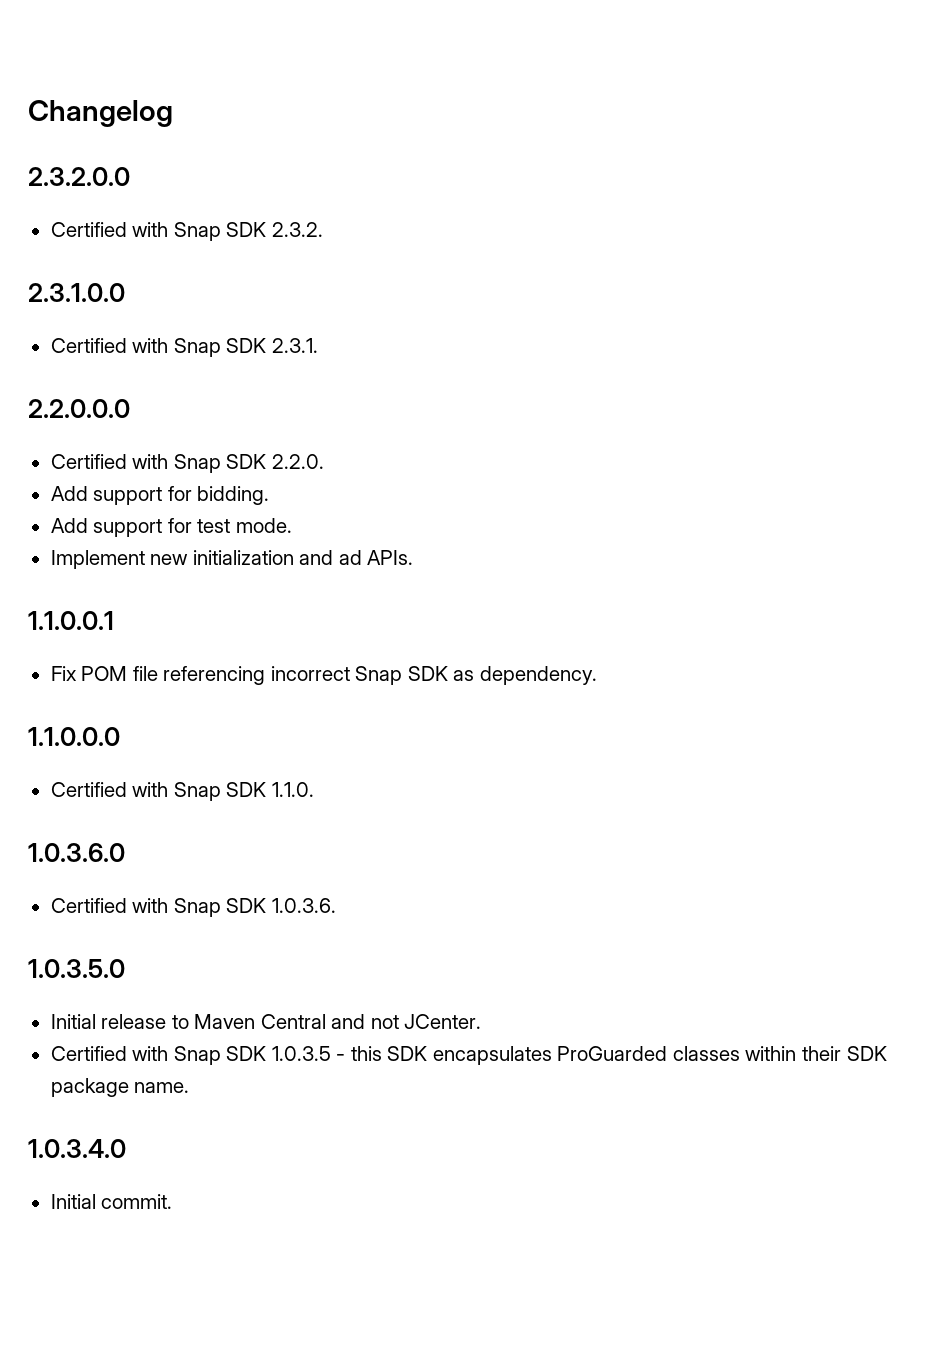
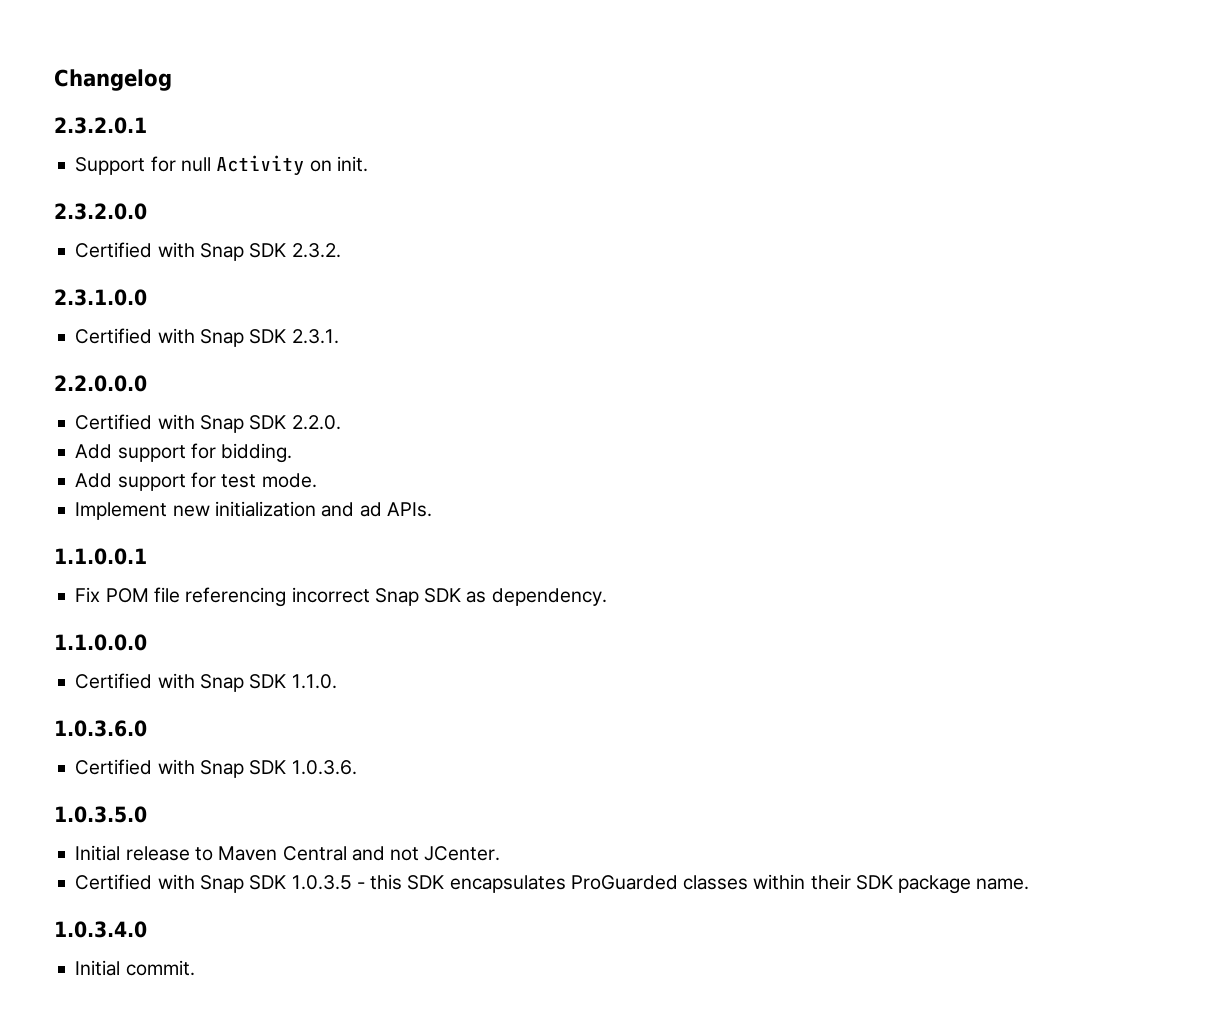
+ 2.3.2.0.1
+ Support for null Activity on init.

